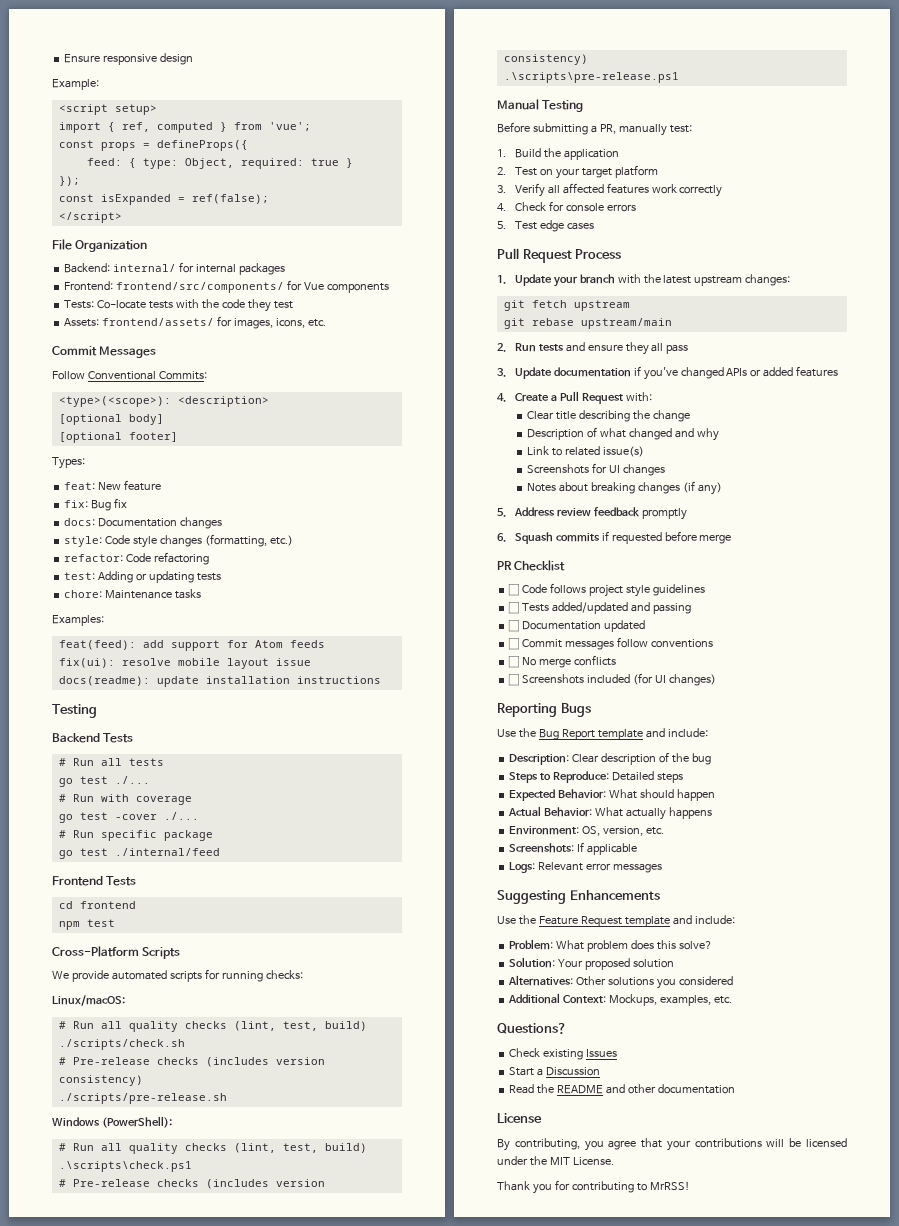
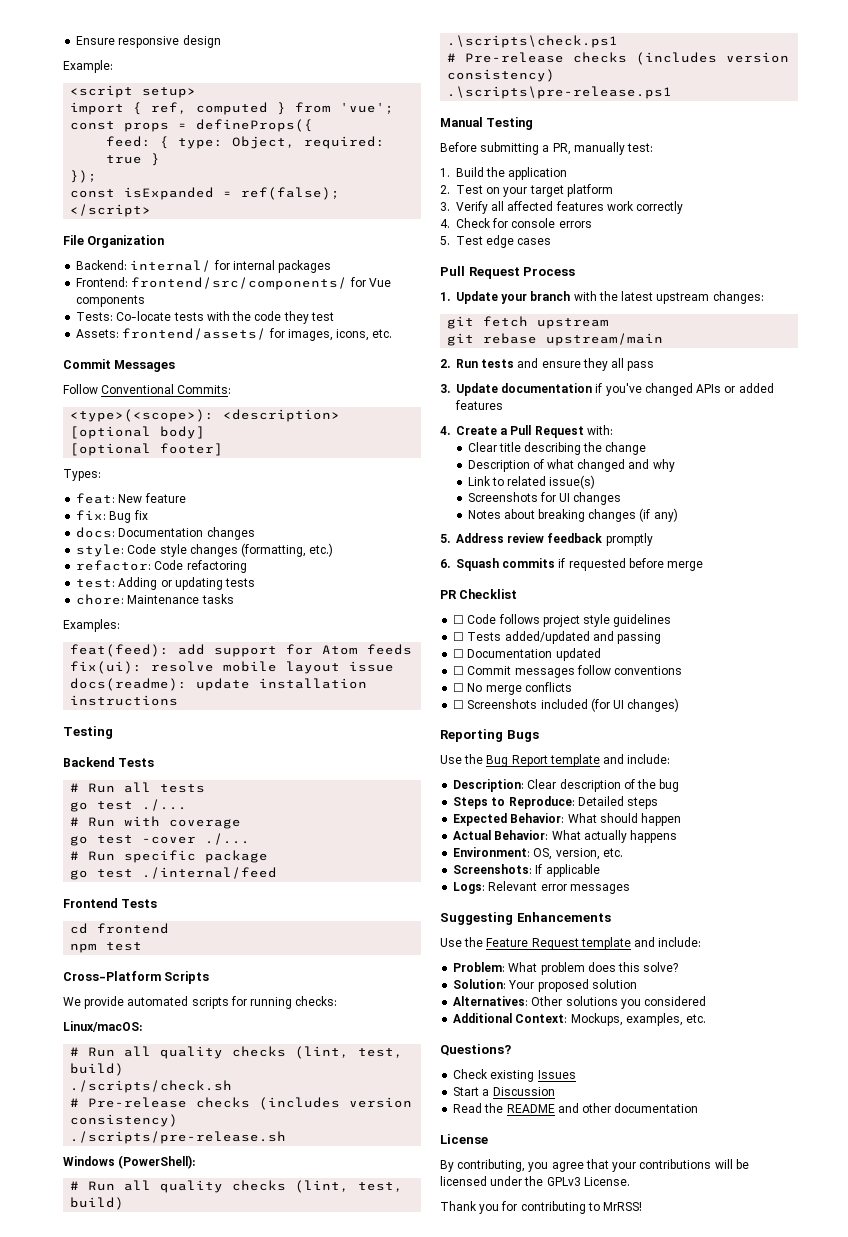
- By contributing, you agree that your contributions will be licensed under the MIT License.
+ By contributing, you agree that your contributions will be licensed under the GPLv3 License.

